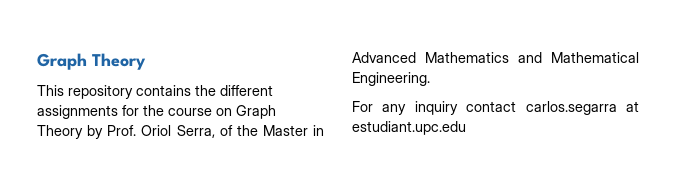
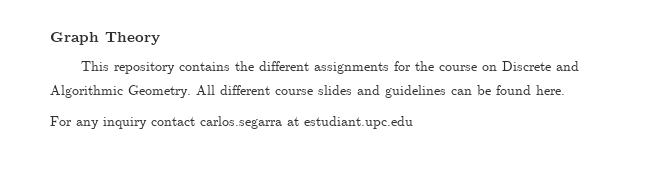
- This repository contains the different assignments for the course on Graph Theory by Prof. Oriol Serra, of the Master in Advanced Mathematics and Mathematical Engineering.
+ This repository contains the different assignments for the course on Discrete and Algorithmic Geometry. All different course slides and guidelines can be found here.

